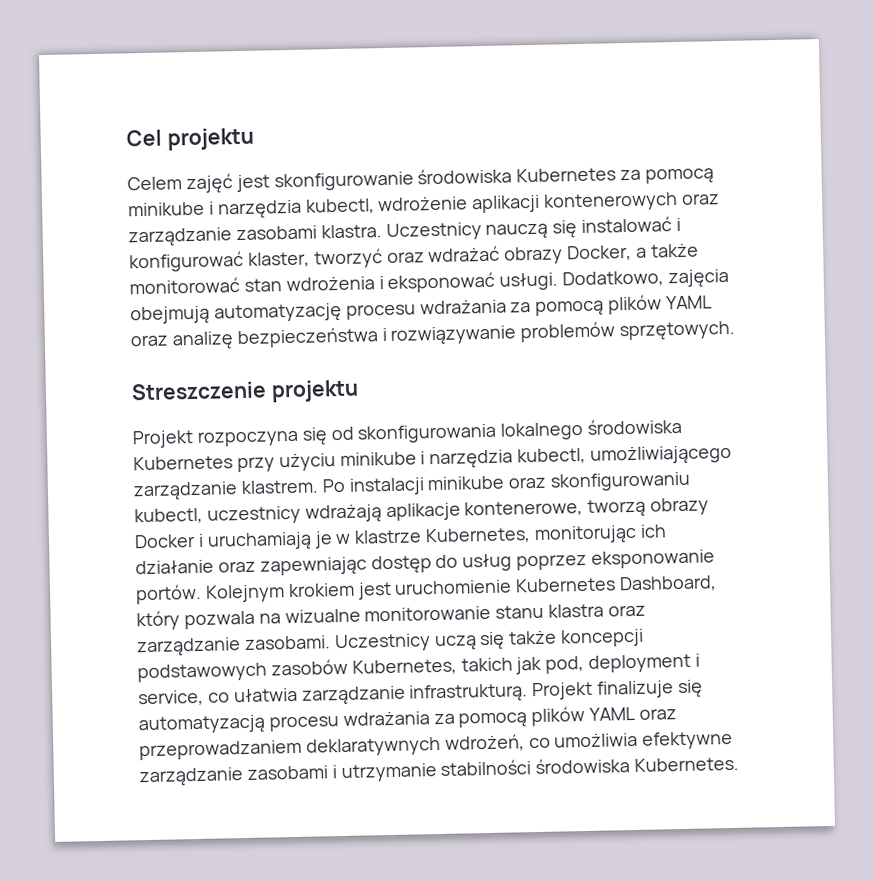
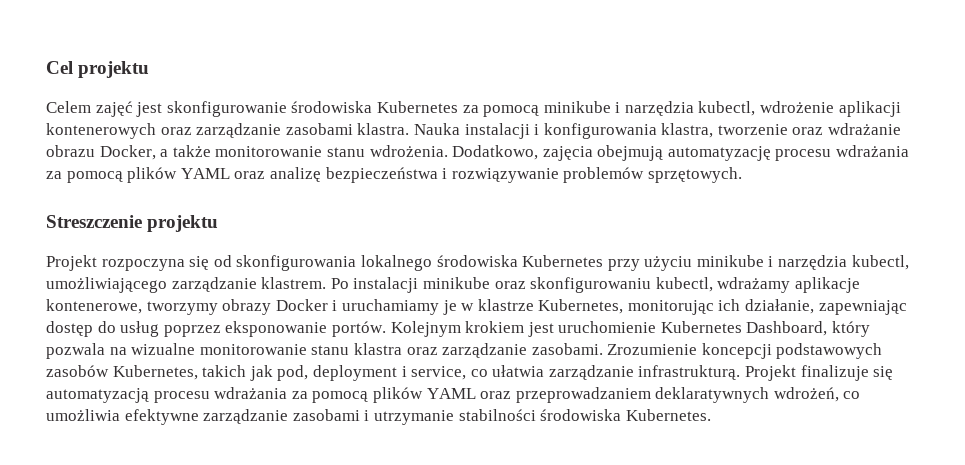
- Uczestnicy nauczą się instalować i konfigurować klaster, tworzyć oraz wdrażać obrazy Docker, a także monitorować stan wdrożenia i eksponować usługi.
+ Nauka instalacji i konfigurowania klastra, tworzenie oraz wdrażanie obrazu Docker, a także monitorowanie stanu wdrożenia.
- Po instalacji minikube oraz skonfigurowaniu kubectl, uczestnicy wdrażają aplikacje kontenerowe, tworzą obrazy Docker i uruchamiają je w klastrze Kubernetes, monitorując ich działanie oraz zapewniając dostęp do usług poprzez eksponowanie portów.
+ Po instalacji minikube oraz skonfigurowaniu kubectl, wdrażamy aplikacje kontenerowe, tworzymy obrazy Docker i uruchamiamy je w klastrze Kubernetes, monitorując ich działanie, zapewniając dostęp do usług poprzez eksponowanie portów.
- Uczestnicy uczą się także koncepcji podstawowych zasobów Kubernetes, takich jak pod, deployment i service, co ułatwia zarządzanie infrastrukturą.
+ Zrozumienie koncepcji podstawowych zasobów Kubernetes, takich jak pod, deployment i service, co ułatwia zarządzanie infrastrukturą.

